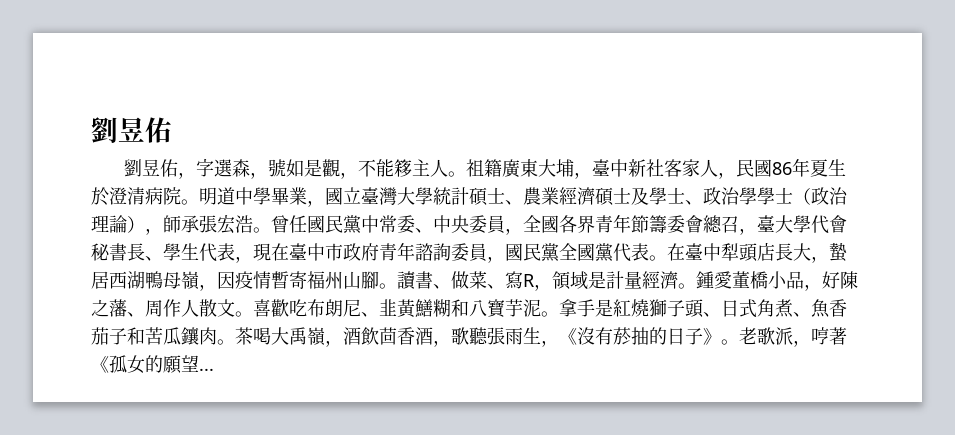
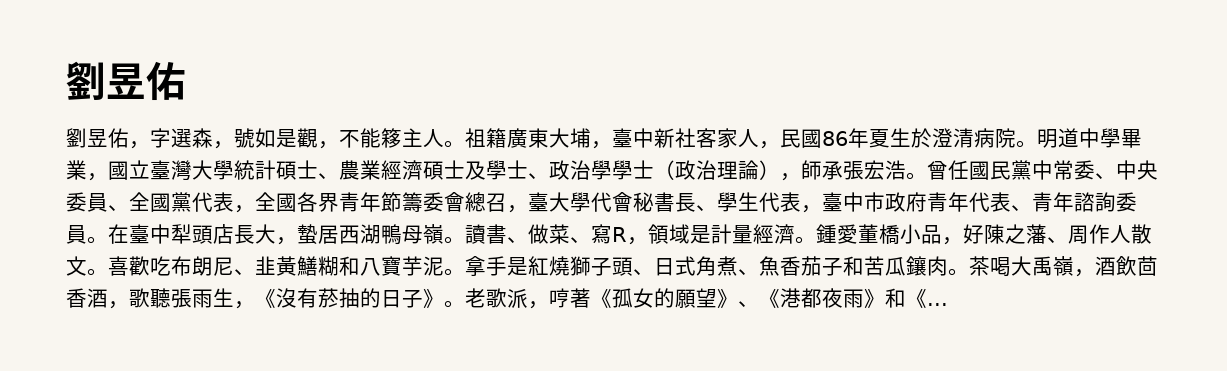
- 曾任國民黨中常委、中央委員，全國各界青年節籌委會總召，臺大學代會秘書長、學生代表，現在臺中市政府青年諮詢委員，國民黨全國黨代表。
+ 曾任國民黨中常委、中央委員、全國黨代表，全國各界青年節籌委會總召，臺大學代會秘書長、學生代表，臺中市政府青年代表、青年諮詢委員。
- 在臺中犁頭店長大，蟄居西湖鴨母嶺，因疫情暫寄福州山腳。
+ 在臺中犁頭店長大，蟄居西湖鴨母嶺。
- 老歌派，哼著《孤女的願望...
+ 老歌派，哼著《孤女的願望》、《港都夜雨》和《...

